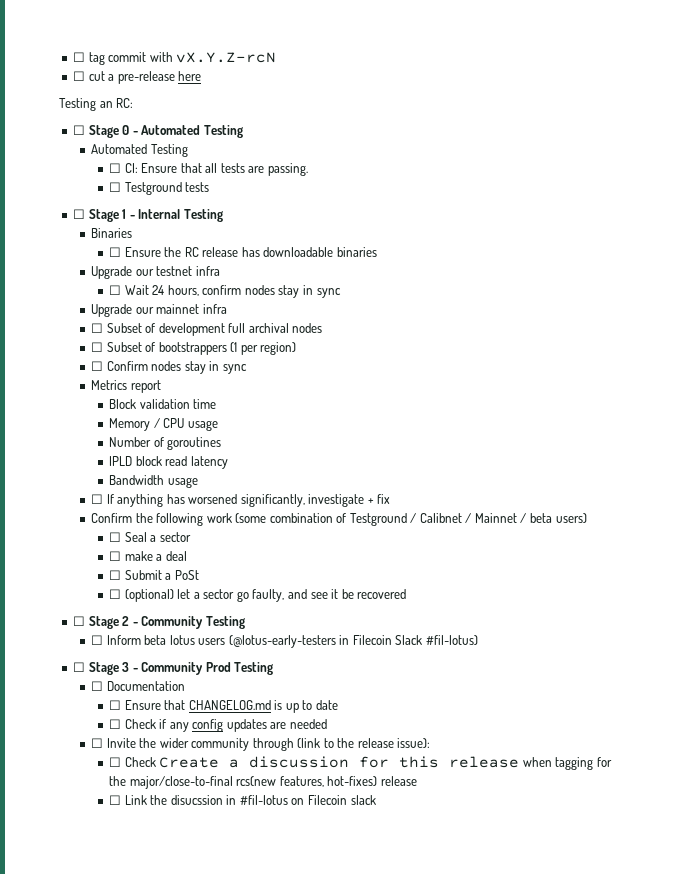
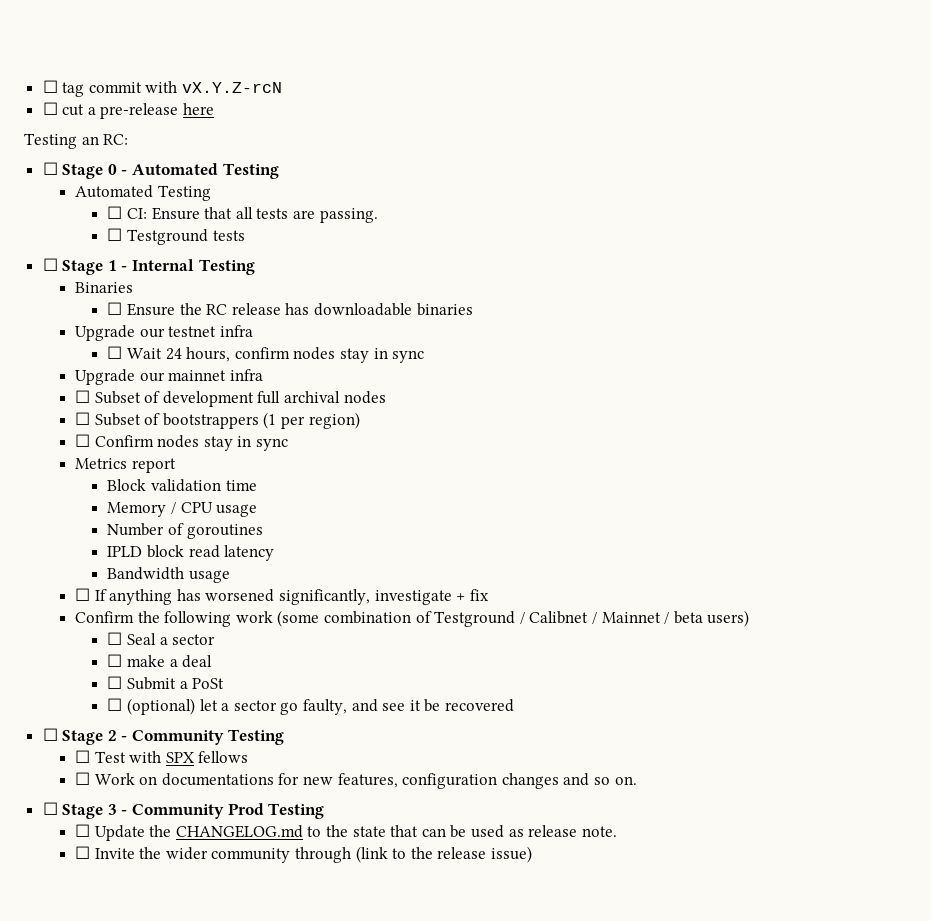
- ☐ Inform beta lotus users (@lotus-early-testers in Filecoin Slack #fil-lotus)
+ ☐ Test with SPX fellows
+ ☐ Work on documentations for new features, configuration changes and so on.
- ☐ Documentation
- ☐ Ensure that CHANGELOG.md is up to date
- ☐ Check if any config updates are needed
+ ☐ Update the CHANGELOG.md to the state that can be used as release note.
- ☐ Invite the wider community through (link to the release issue):
- ☐ Check Create a discussion for this release when tagging for the major/close-to-final rcs(new features, hot-fixes) release
- ☐ Link the disucssion in #fil-lotus on Filecoin slack
+ ☐ Invite the wider community through (link to the release issue)

